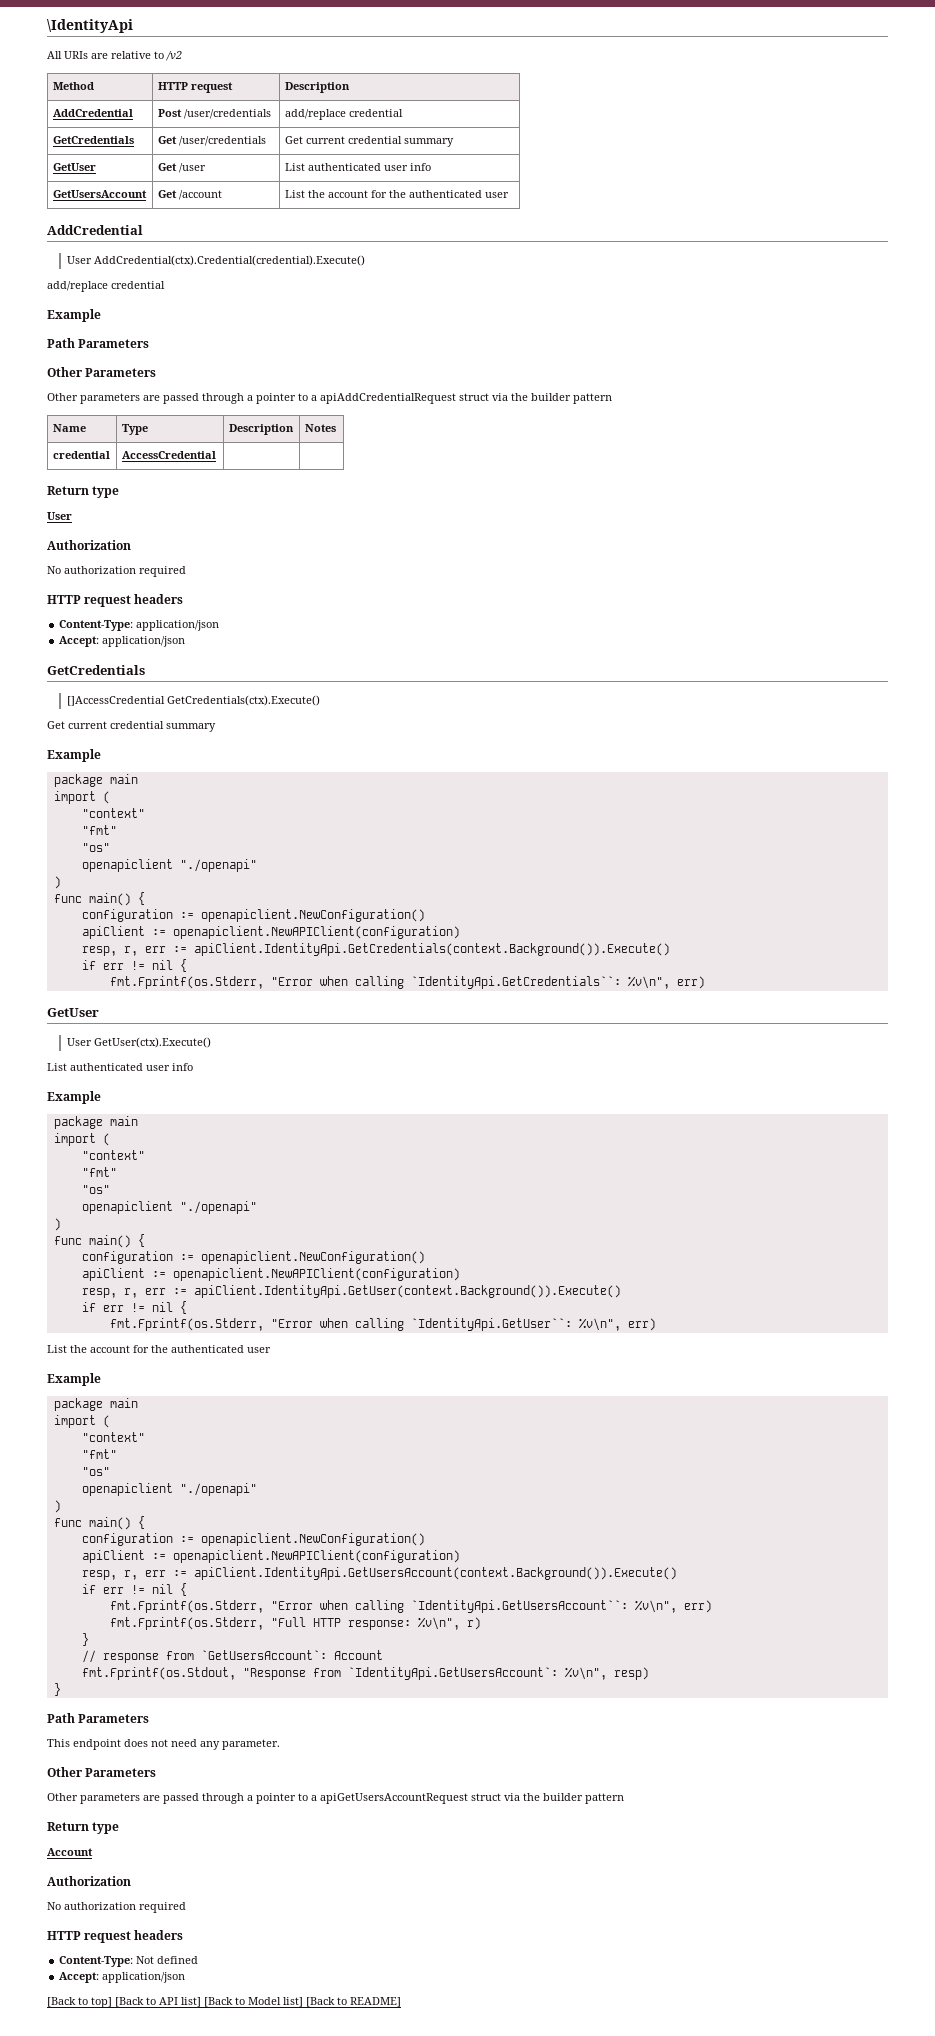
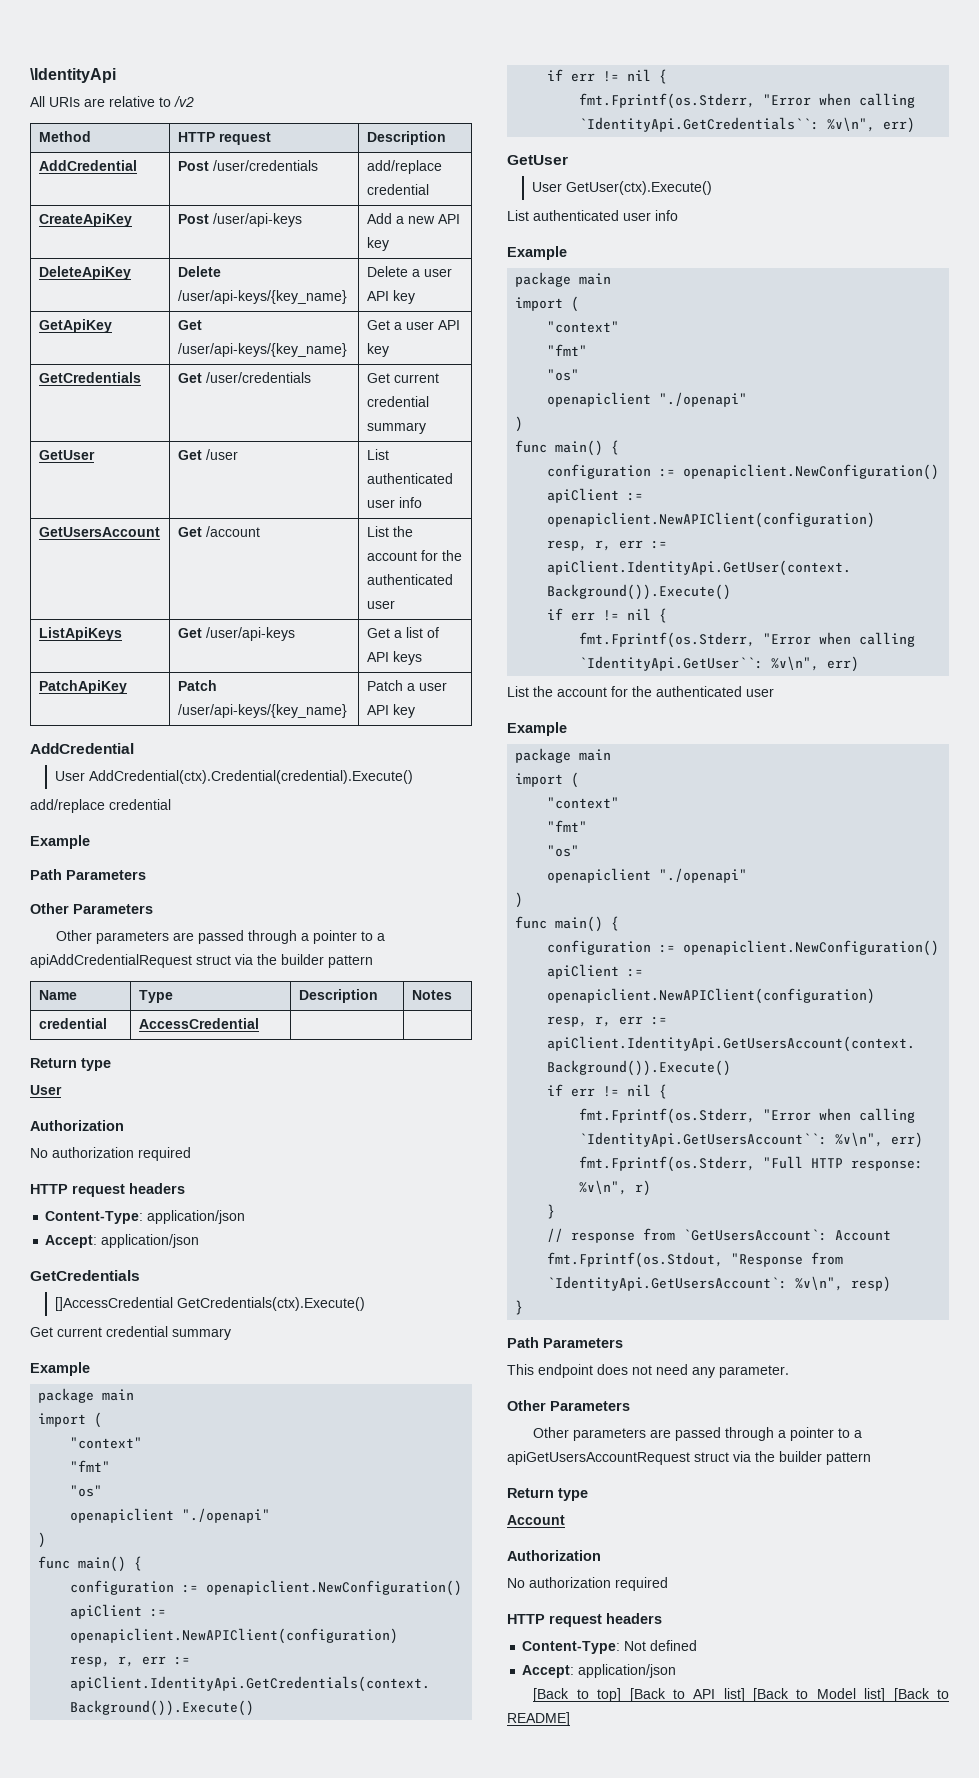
+ CreateApiKey | Post /user/api-keys | Add a new API key
+ DeleteApiKey | Delete /user/api-keys/{key_name} | Delete a user API key
+ GetApiKey | Get /user/api-keys/{key_name} | Get a user API key
+ ListApiKeys | Get /user/api-keys | Get a list of API keys
+ PatchApiKey | Patch /user/api-keys/{key_name} | Patch a user API key

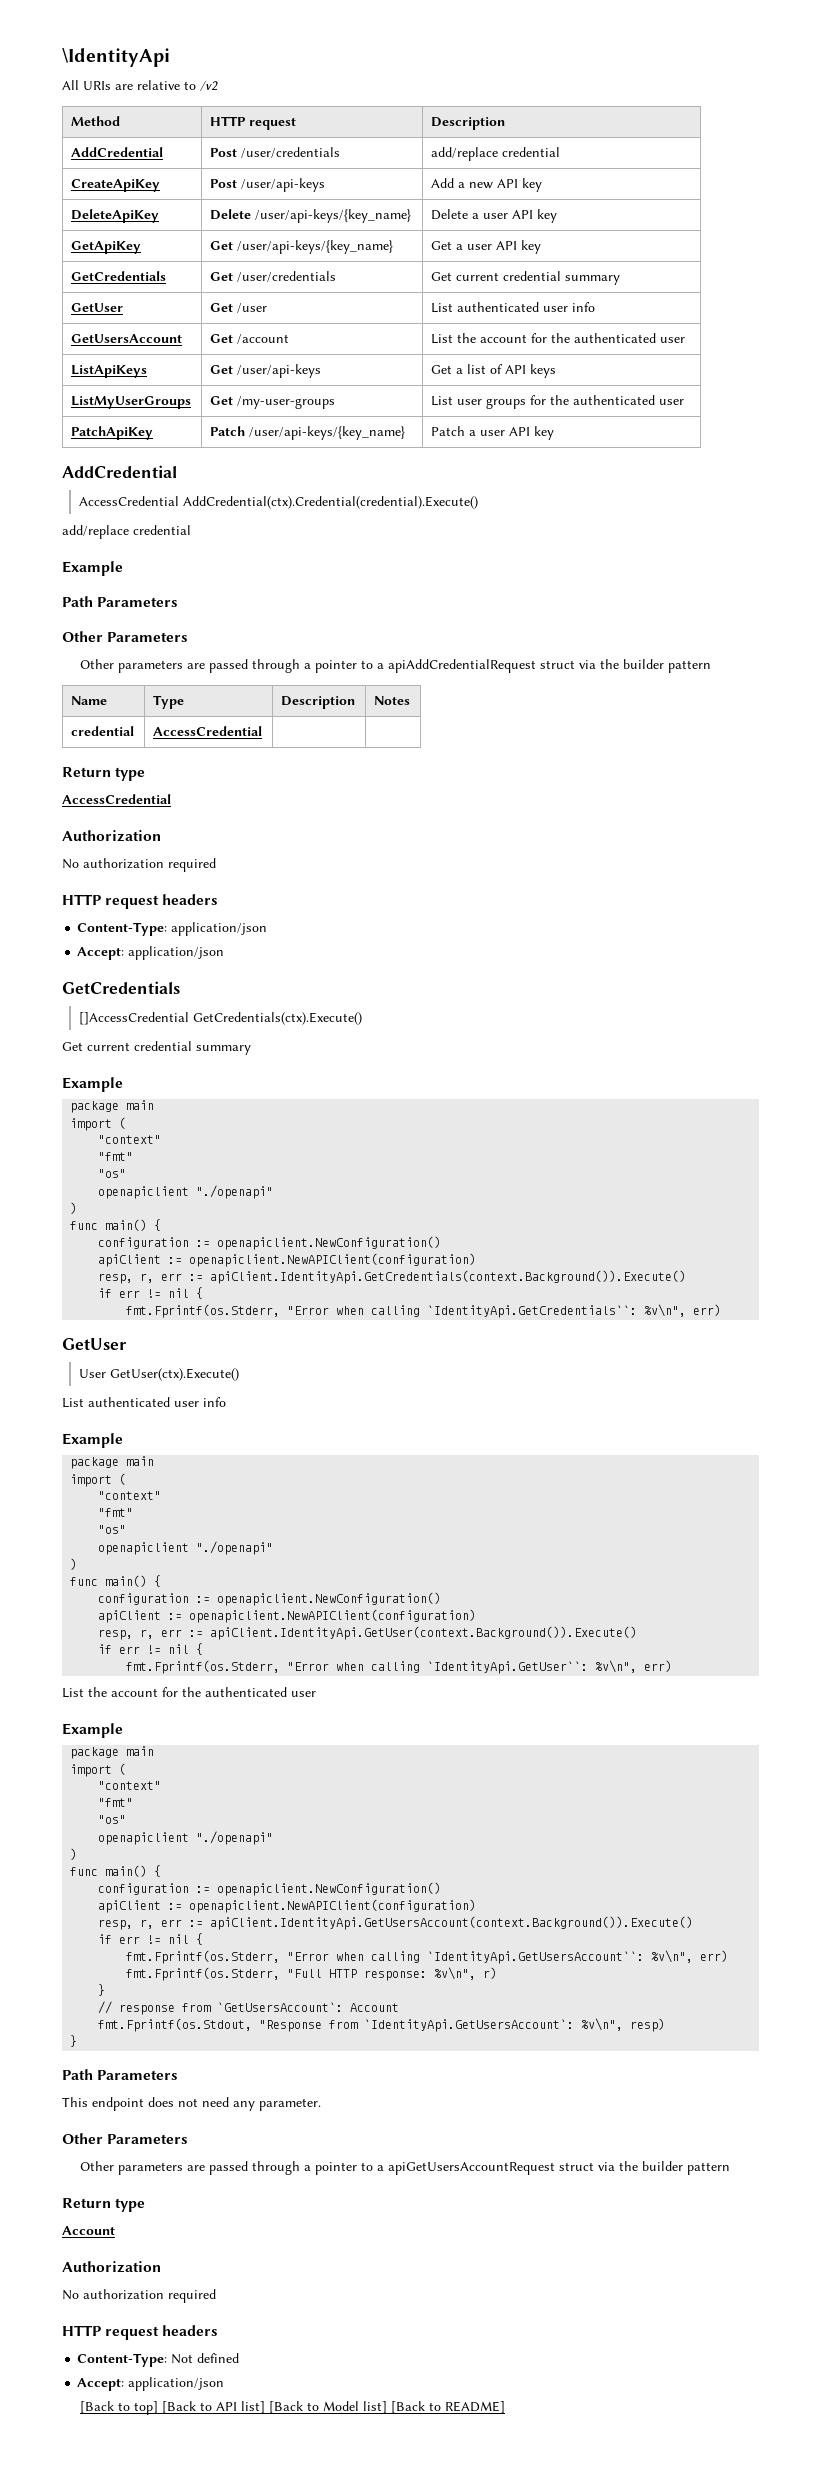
+ ListMyUserGroups | Get /my-user-groups | List user groups for the authenticated user
- User AddCredential(ctx).Credential(credential).Execute()
+ AccessCredential AddCredential(ctx).Credential(credential).Execute()
  credential | AccessCredential | |
  Return type
- User
+ AccessCredential

